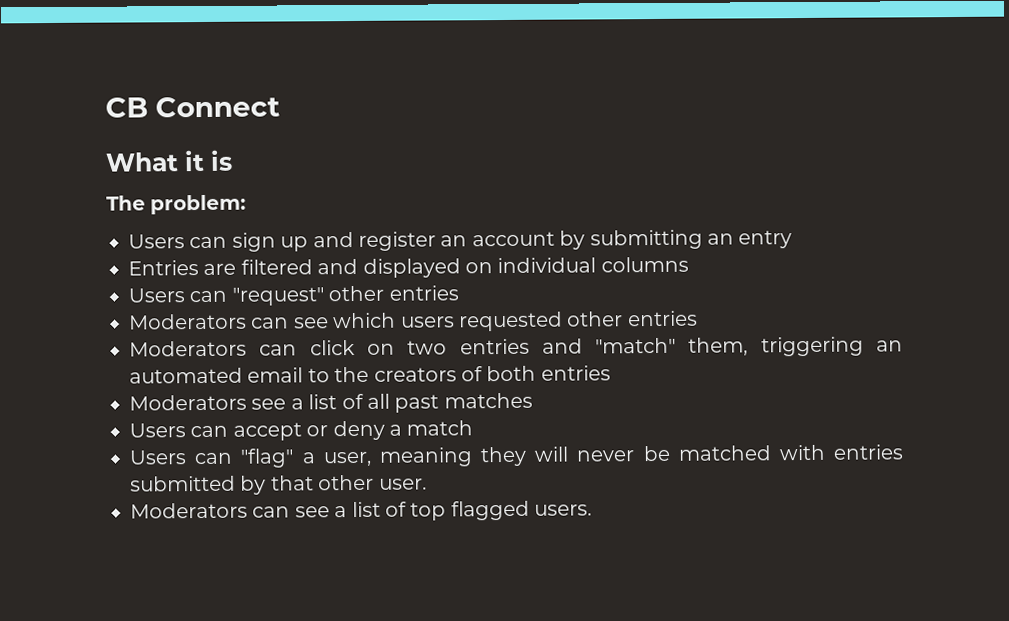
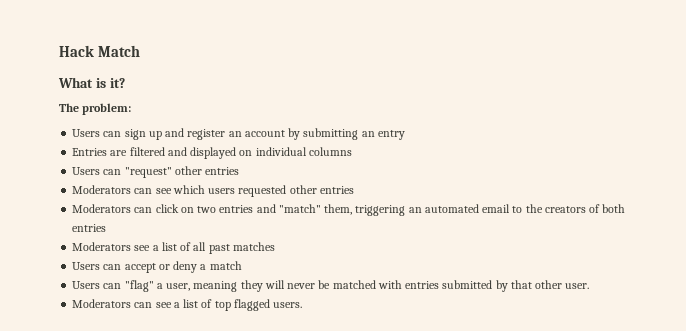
- CB Connect
+ Hack Match
- What it is
+ What is it?

